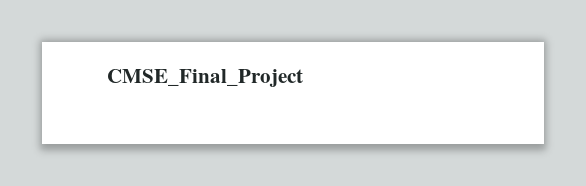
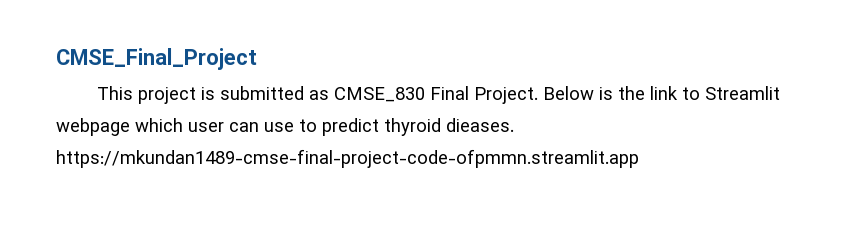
+ This project is submitted as CMSE_830 Final Project. Below is the link to Streamlit webpage which user can use to predict thyroid dieases. https://mkundan1489-cmse-final-project-code-ofpmmn.streamlit.app

